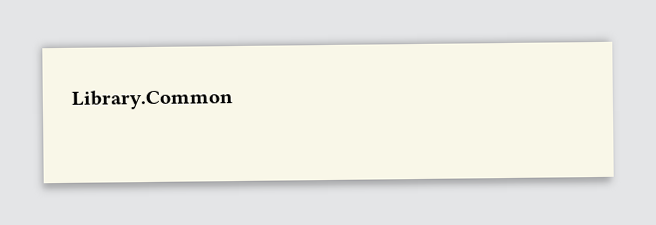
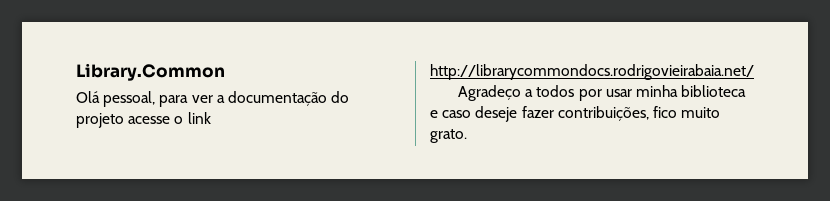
+ Olá pessoal, para ver a documentação do projeto acesse o link http://librarycommondocs.rodrigovieirabaia.net/
+ Agradeço a todos por usar minha biblioteca e caso deseje fazer contribuições, fico muito grato.

